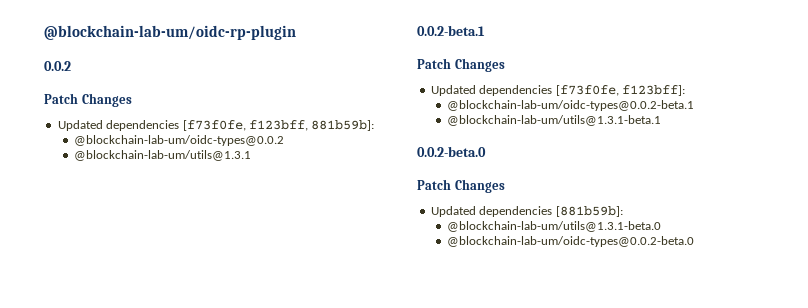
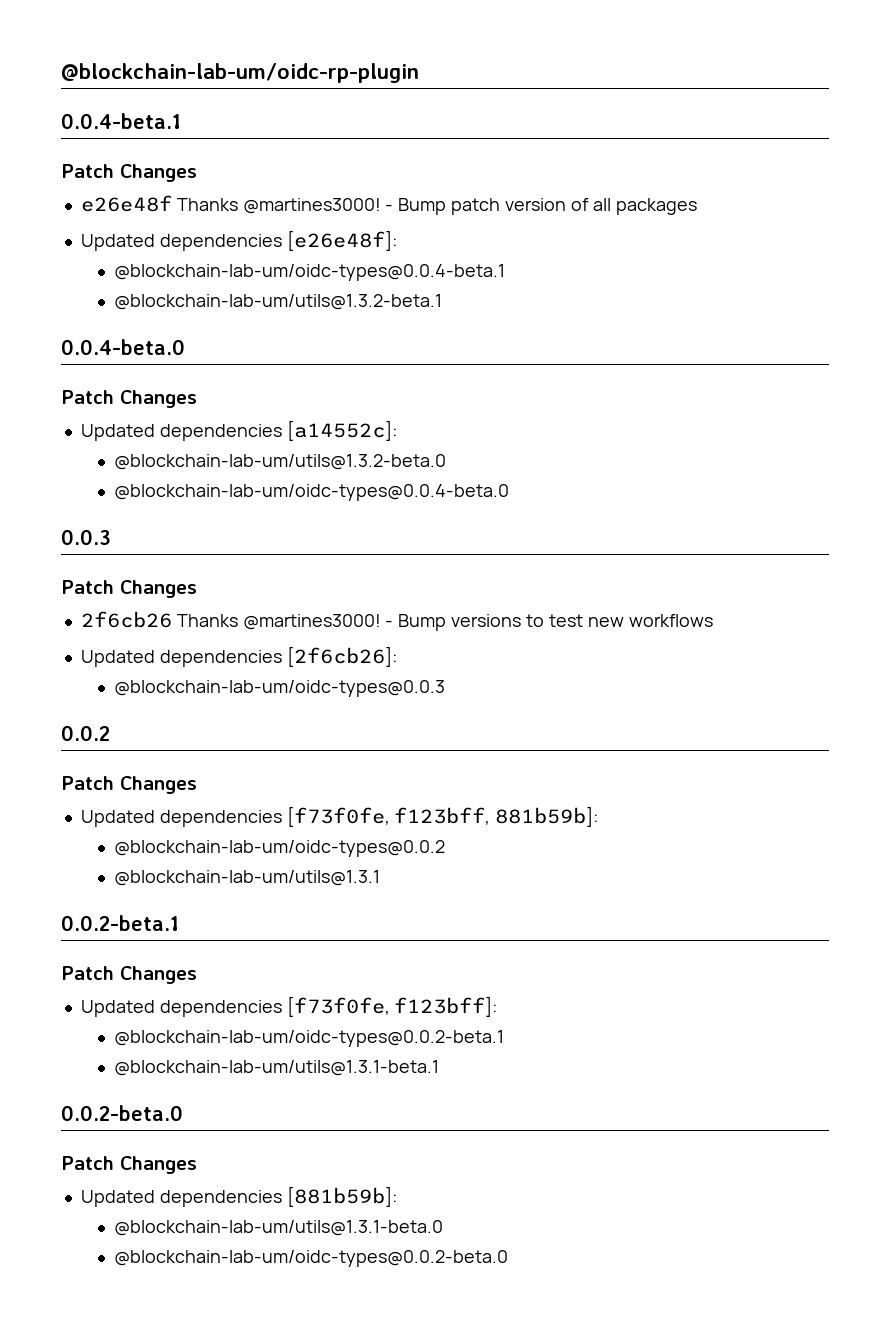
+ 0.0.4-beta.1
+ Patch Changes
+ e26e48f Thanks @martines3000! - Bump patch version of all packages
+ Updated dependencies [e26e48f]:
+ @blockchain-lab-um/oidc-types@0.0.4-beta.1
+ @blockchain-lab-um/utils@1.3.2-beta.1
+ 0.0.4-beta.0
+ Patch Changes
+ Updated dependencies [a14552c]:
+ @blockchain-lab-um/utils@1.3.2-beta.0
+ @blockchain-lab-um/oidc-types@0.0.4-beta.0
+ 0.0.3
+ Patch Changes
+ 2f6cb26 Thanks @martines3000! - Bump versions to test new workflows
+ Updated dependencies [2f6cb26]:
+ @blockchain-lab-um/oidc-types@0.0.3

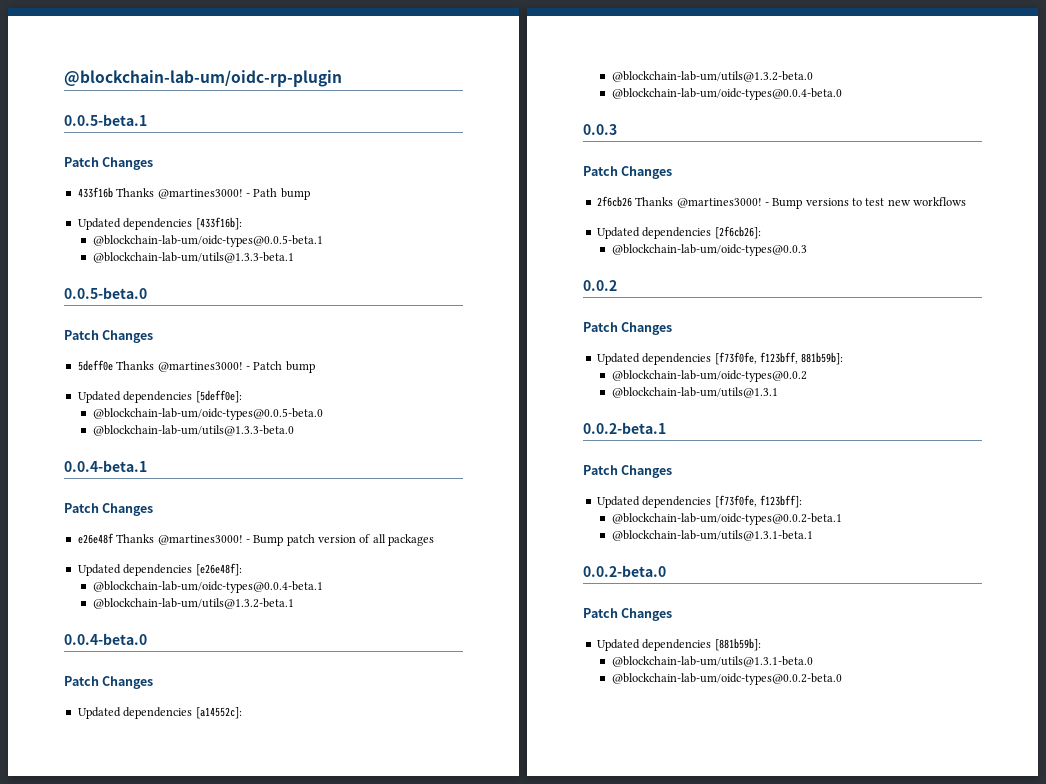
+ 0.0.5-beta.1
+ Patch Changes
+ 433f16b Thanks @martines3000! - Path bump
+ Updated dependencies [433f16b]:
+ @blockchain-lab-um/oidc-types@0.0.5-beta.1
+ @blockchain-lab-um/utils@1.3.3-beta.1
+ 0.0.5-beta.0
+ Patch Changes
+ 5deff0e Thanks @martines3000! - Patch bump
+ Updated dependencies [5deff0e]:
+ @blockchain-lab-um/oidc-types@0.0.5-beta.0
+ @blockchain-lab-um/utils@1.3.3-beta.0

